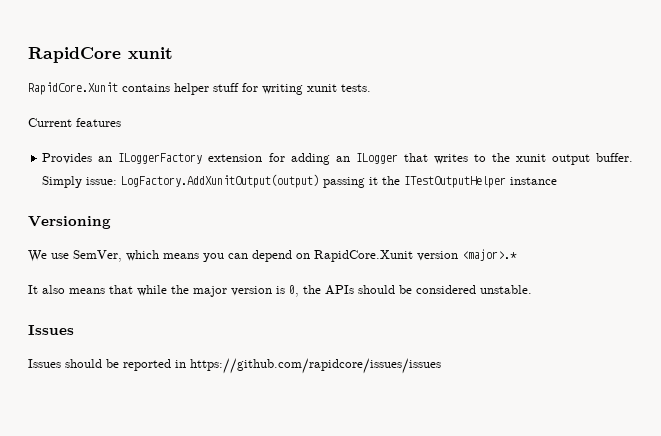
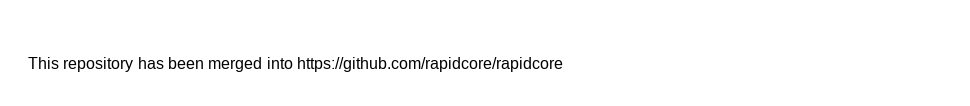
- RapidCore xunit
- RapidCore.Xunit contains helper stuff for writing xunit tests.
- Current features
- Provides an ILoggerFactory extension for adding an ILogger that writes to the xunit output buffer. Simply issue: LogFactory.AddXunitOutput(output) passing it the ITestOutputHelper instance
- Versioning
- We use SemVer, which means you can depend on RapidCore.Xunit version <major>.*
- It also means that while the major version is 0, the APIs should be considered unstable.
- Issues
- Issues should be reported in https://github.com/rapidcore/issues/issues
+ This repository has been merged into https://github.com/rapidcore/rapidcore

